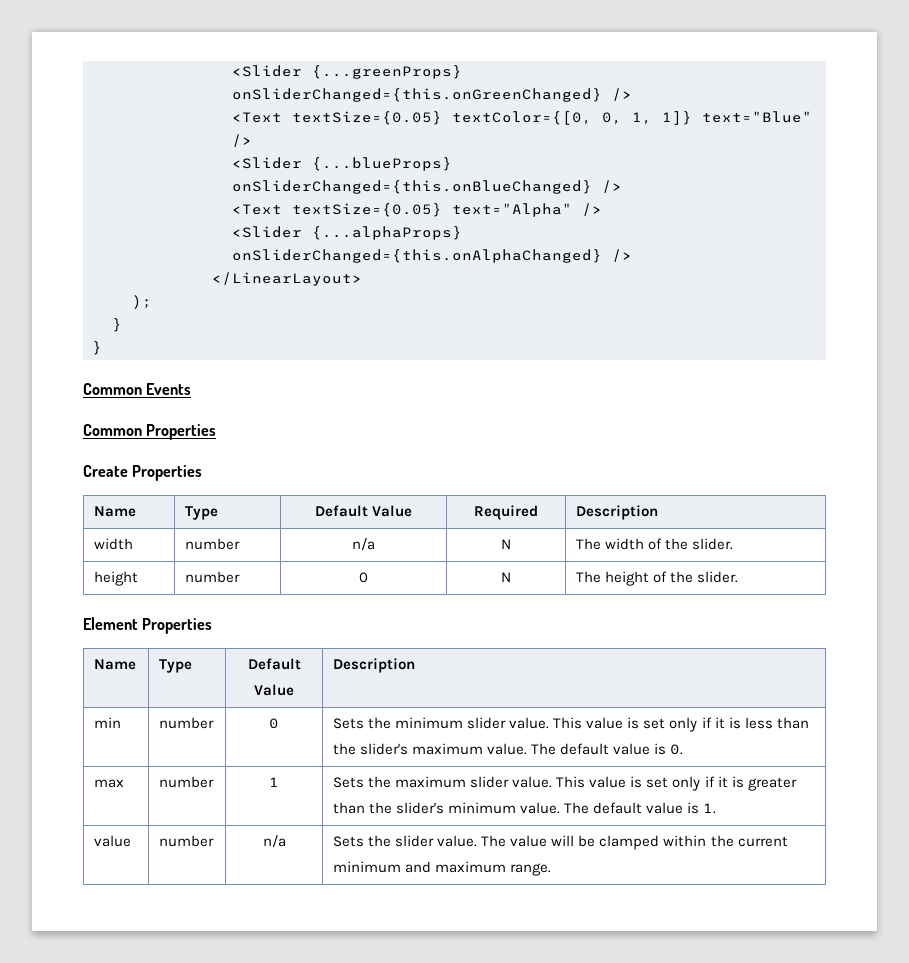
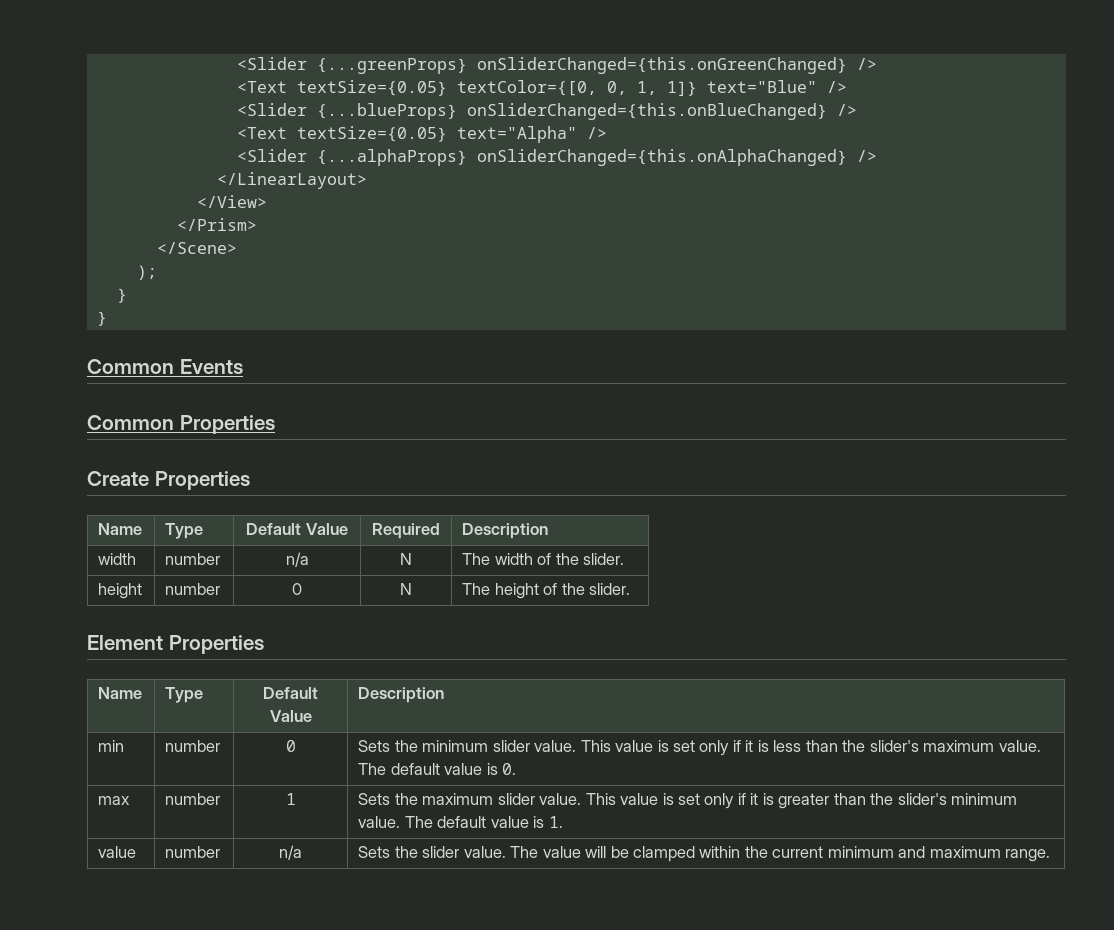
+ </View>
+ </Prism>
+ </Scene>

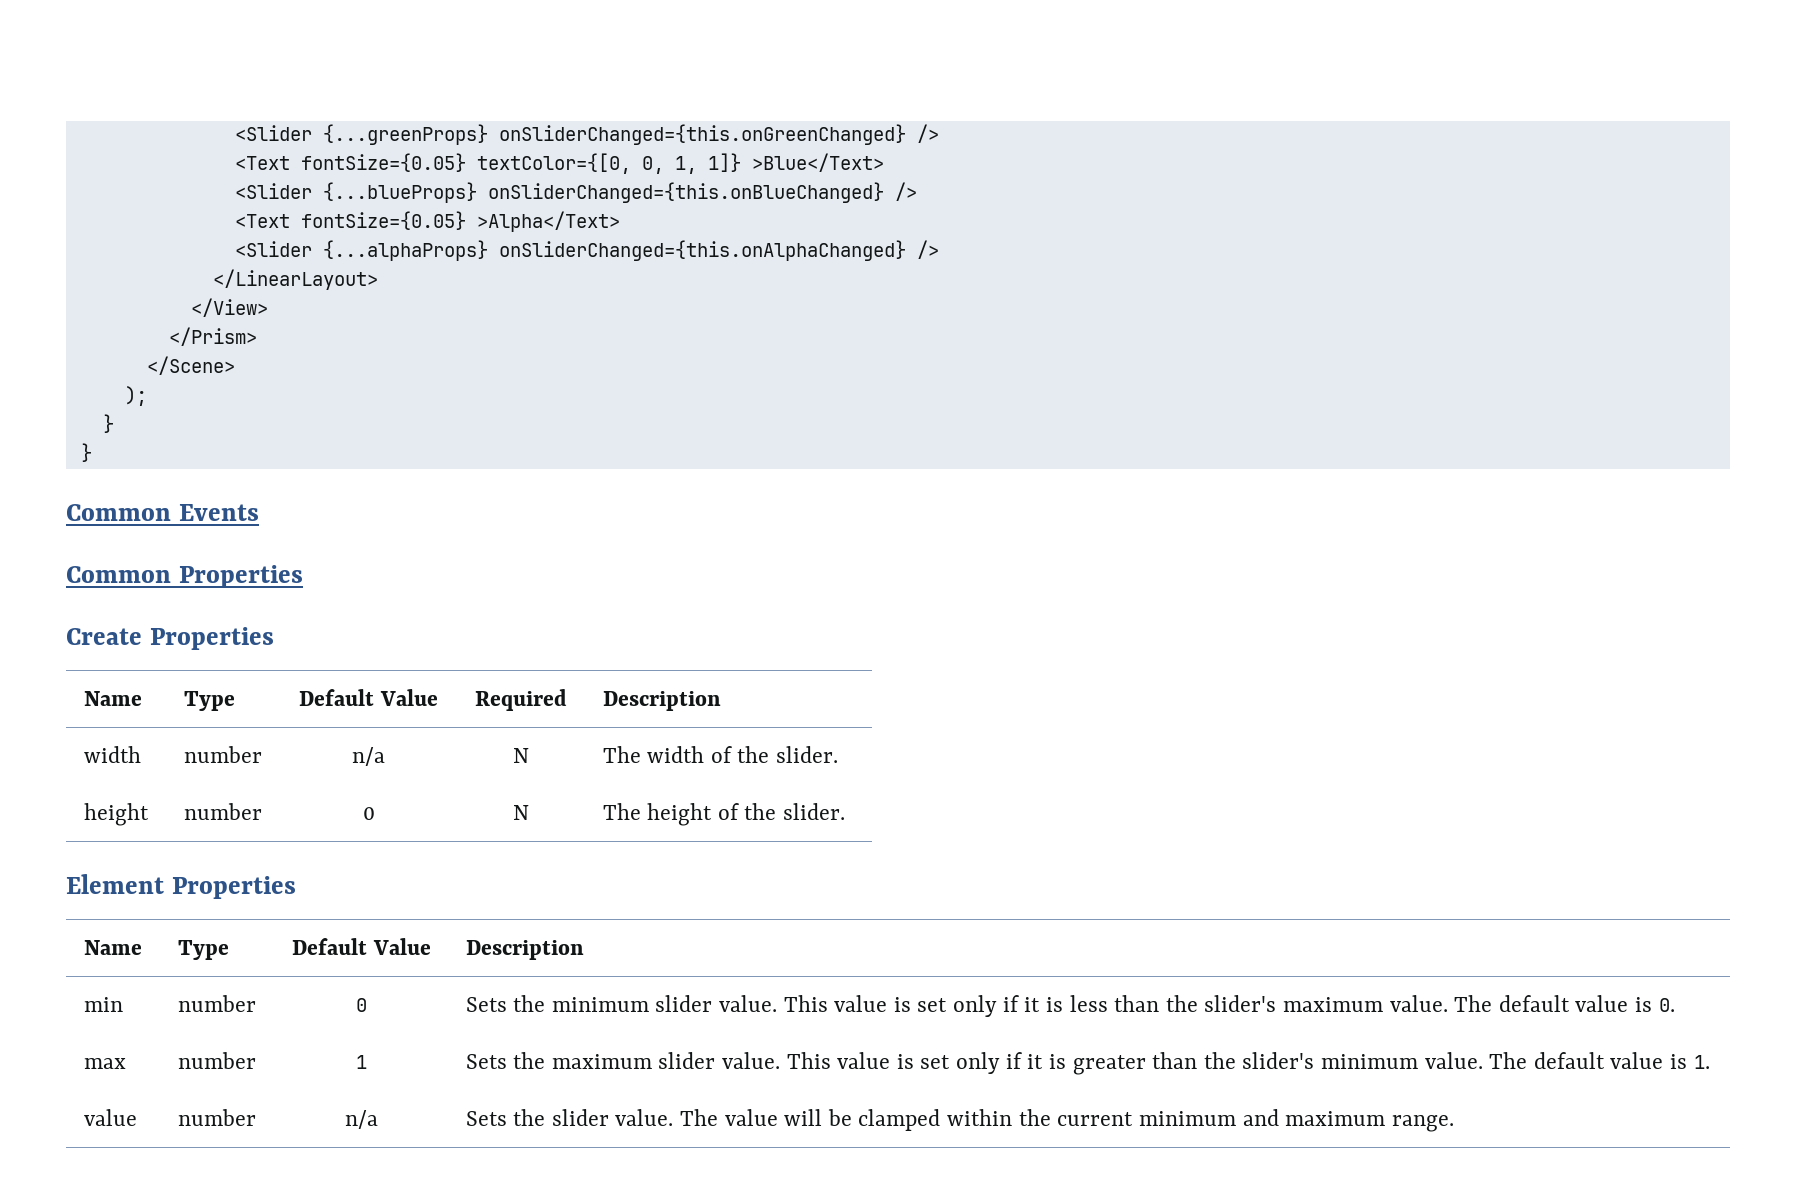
- <Text textSize={0.05} textColor={[0, 0, 1, 1]} text="Blue" />
+ <Text fontSize={0.05} textColor={[0, 0, 1, 1]} >Blue</Text>
- <Text textSize={0.05} text="Alpha" />
+ <Text fontSize={0.05} >Alpha</Text>

